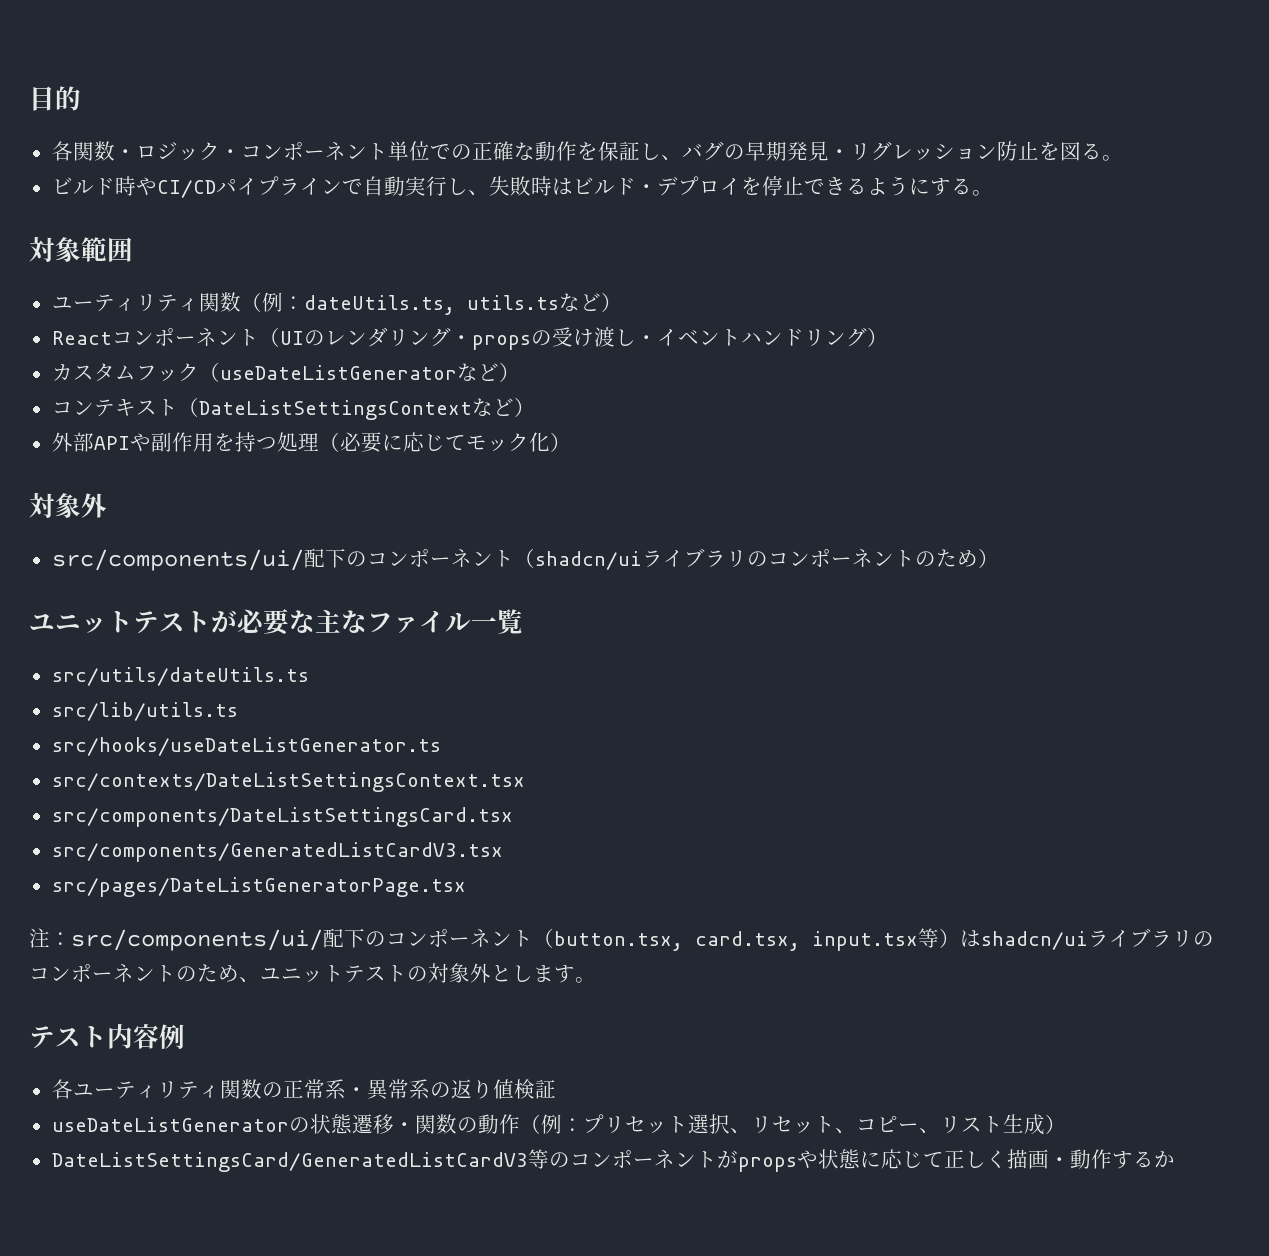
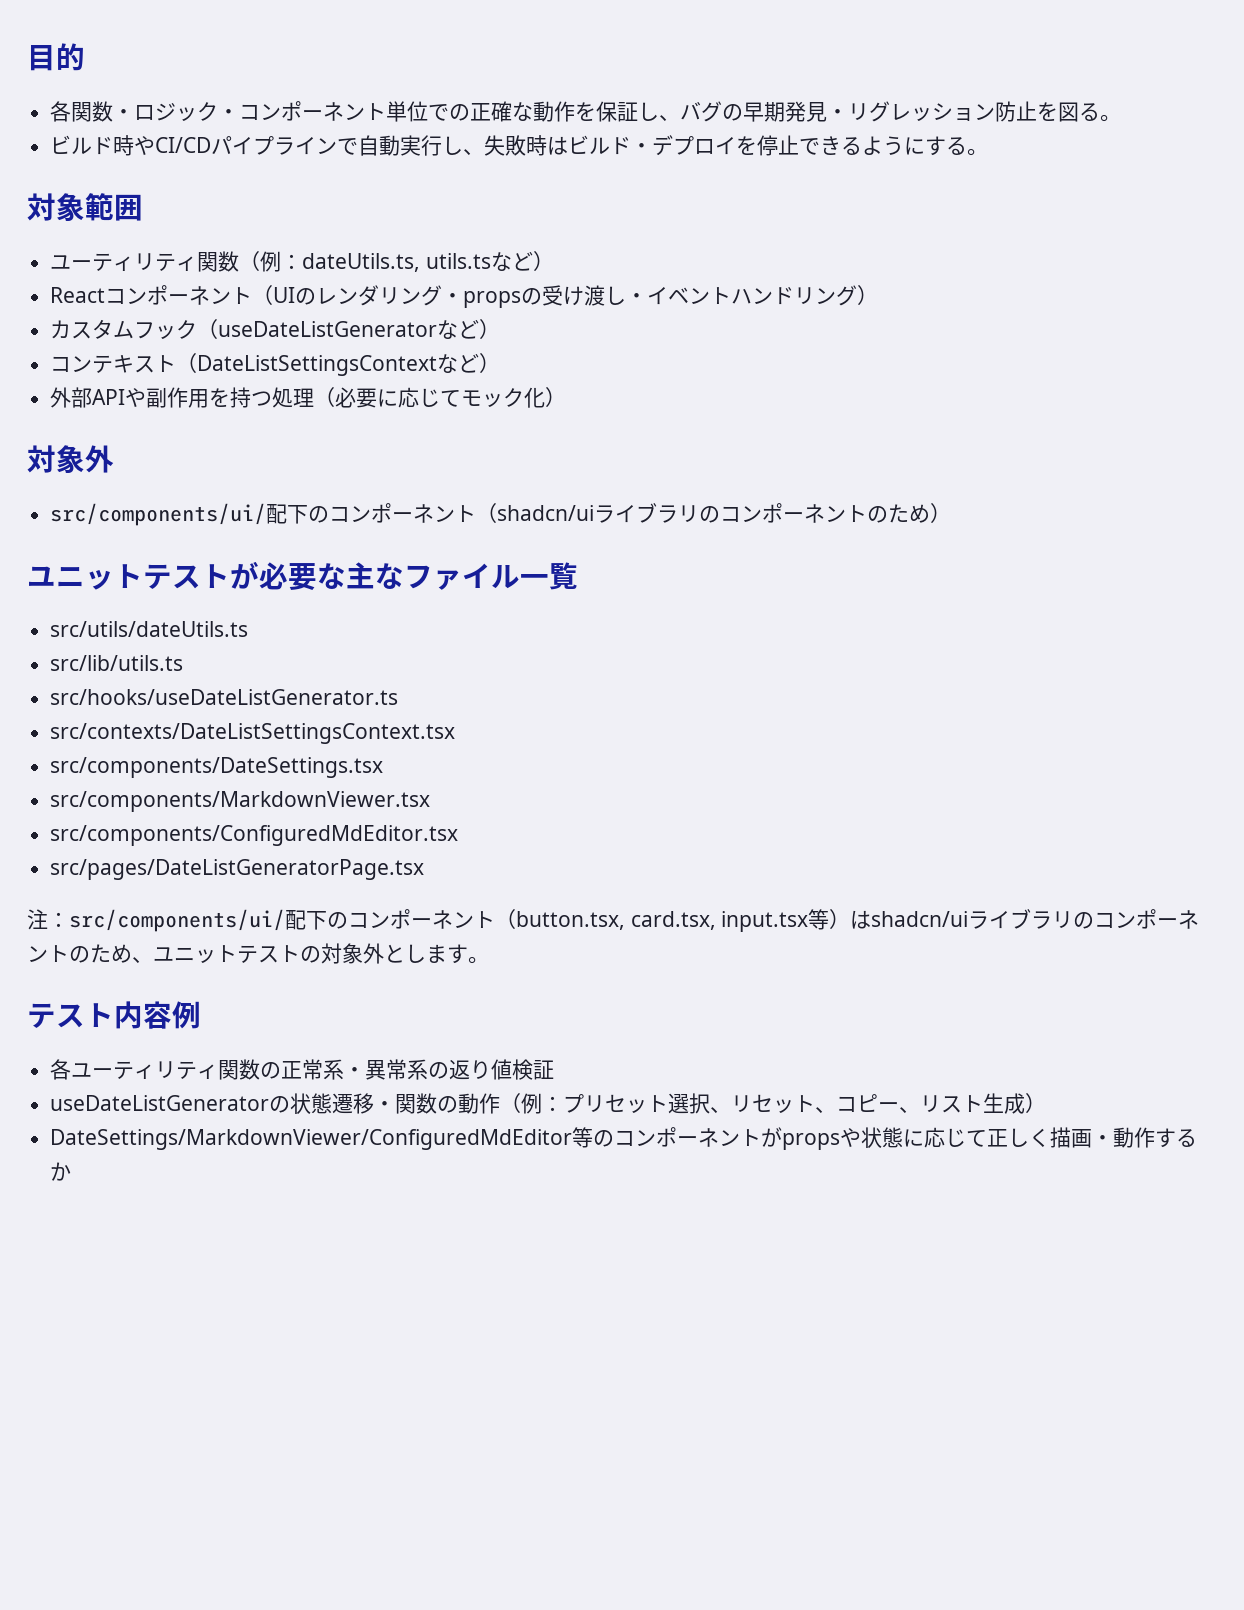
- src/components/DateListSettingsCard.tsx
- src/components/GeneratedListCardV3.tsx
+ src/components/DateSettings.tsx
+ src/components/MarkdownViewer.tsx
+ src/components/ConfiguredMdEditor.tsx
- DateListSettingsCard/GeneratedListCardV3等のコンポーネントがpropsや状態に応じて正しく描画・動作するか
+ DateSettings/MarkdownViewer/ConfiguredMdEditor等のコンポーネントがpropsや状態に応じて正しく描画・動作するか

